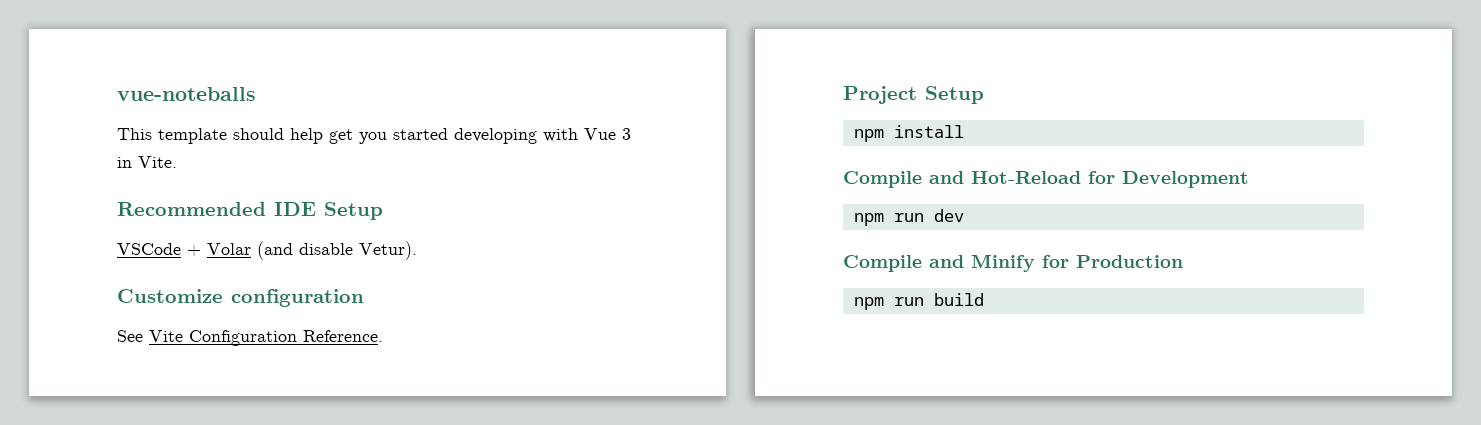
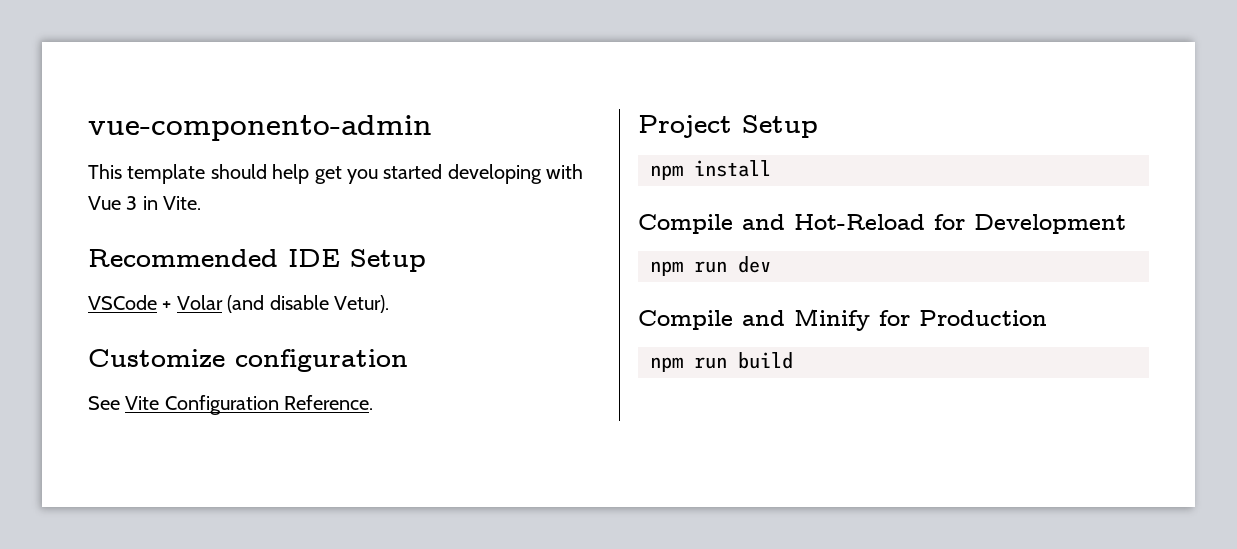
- vue-noteballs
+ vue-componento-admin

